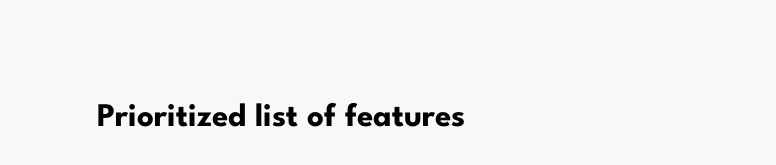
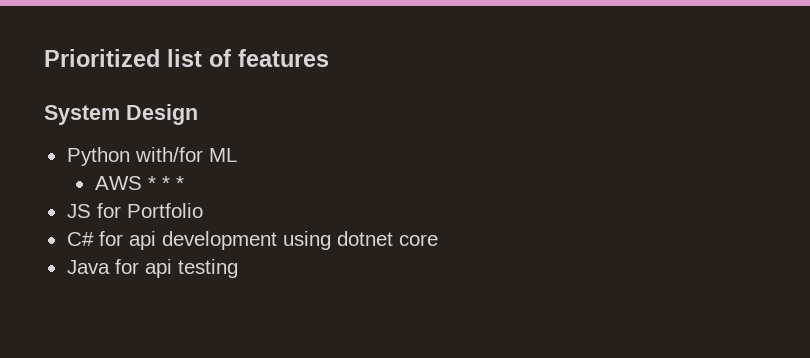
+ System Design
+ Python with/for ML
+ AWS * * *
+ JS for Portfolio
+ C# for api development using dotnet core
+ Java for api testing

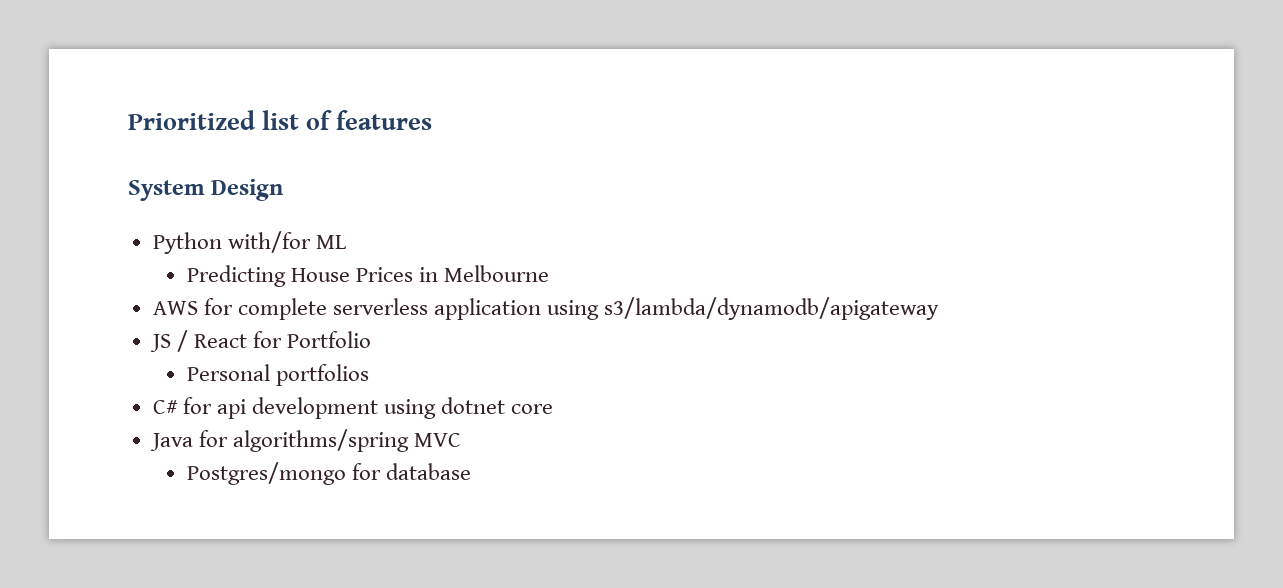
- AWS * * *
+ Predicting House Prices in Melbourne
+ AWS for complete serverless application using s3/lambda/dynamodb/apigateway
- JS for Portfolio
+ JS / React for Portfolio
+ Personal portfolios
- Java for api testing
+ Java for algorithms/spring MVC
+ Postgres/mongo for database

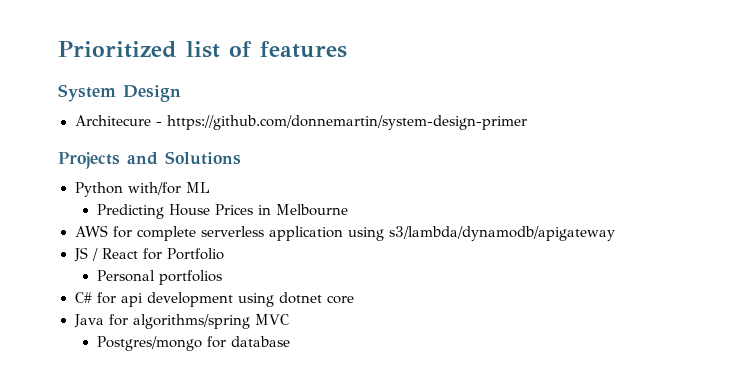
+ Architecure - https://github.com/donnemartin/system-design-primer
+ Projects and Solutions

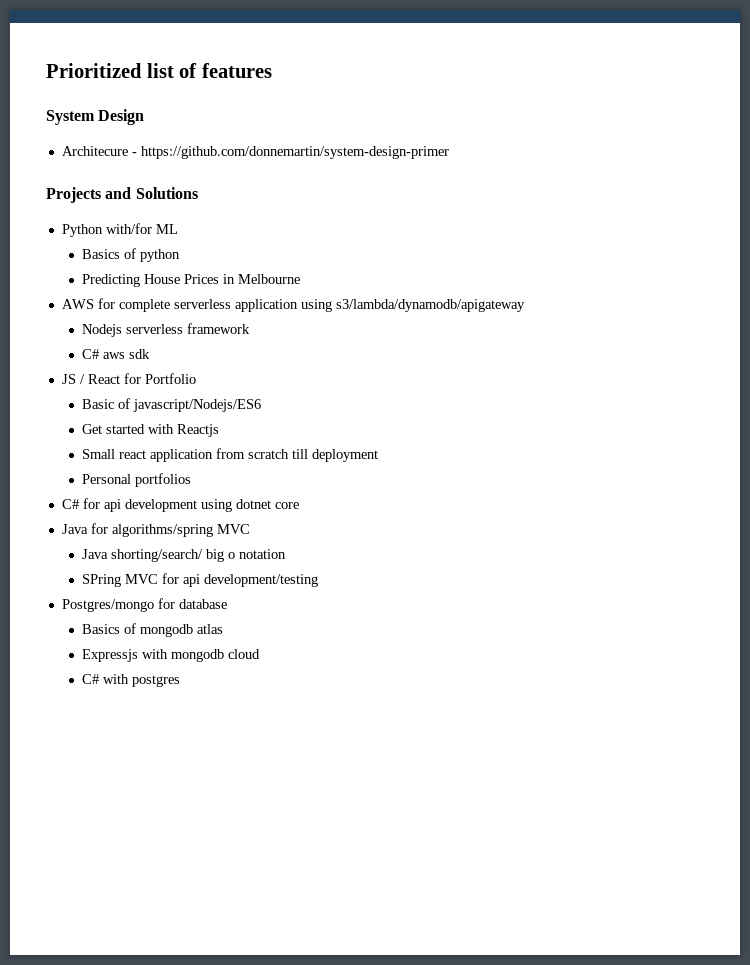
+ Basics of python
+ Nodejs serverless framework
+ C# aws sdk
+ Basic of javascript/Nodejs/ES6
+ Get started with Reactjs
+ Small react application from scratch till deployment
+ Java shorting/search/ big o notation
+ SPring MVC for api development/testing
  Postgres/mongo for database
+ Basics of mongodb atlas
+ Expressjs with mongodb cloud
+ C# with postgres

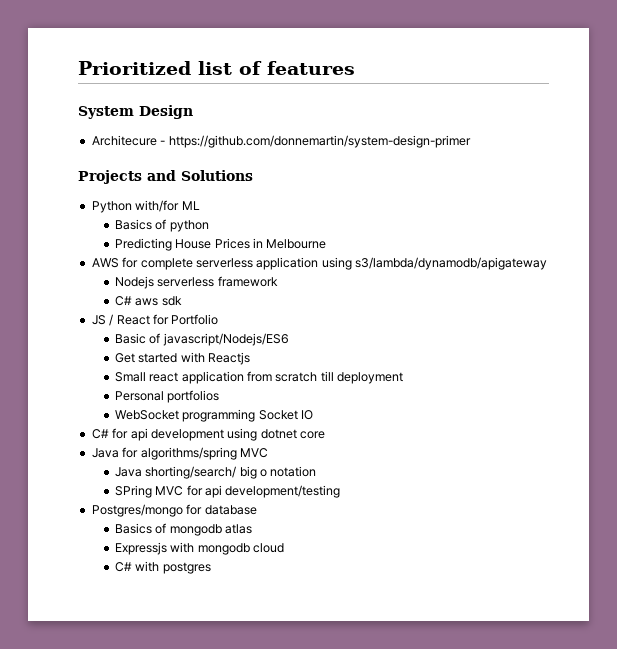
+ WebSocket programming Socket IO

